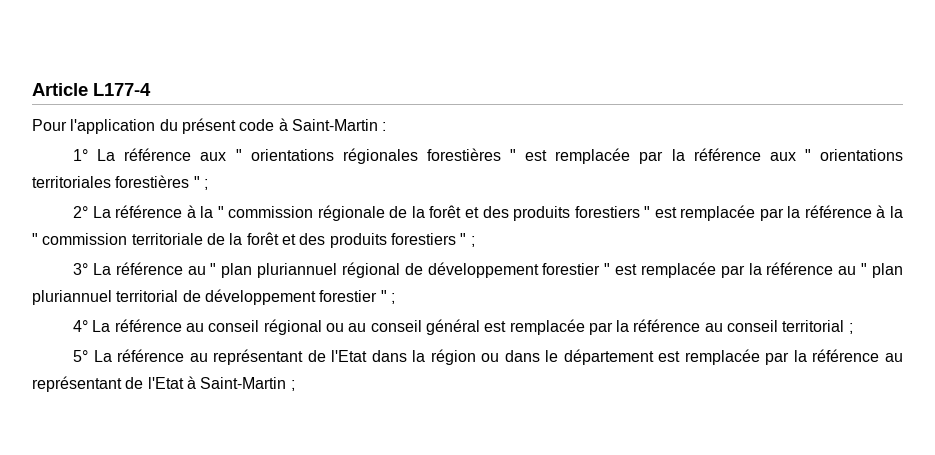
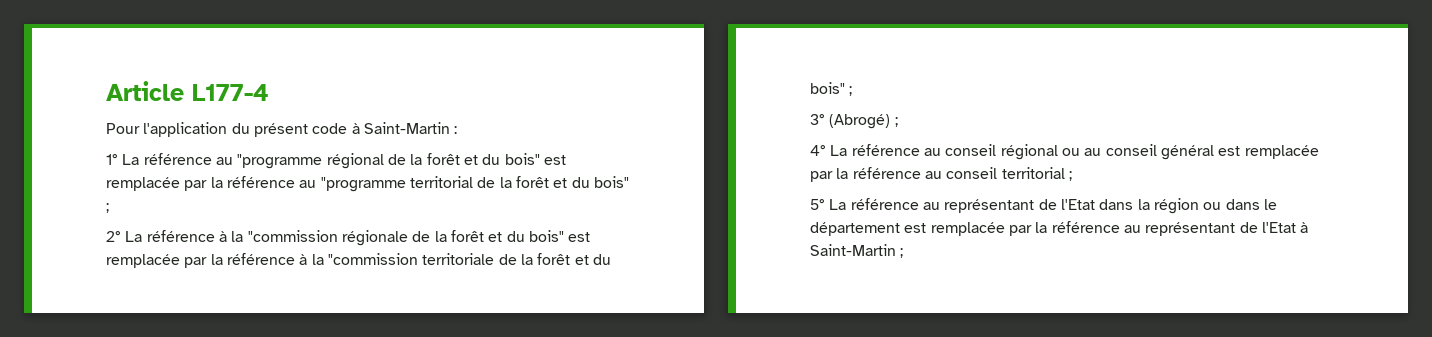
- 1° La référence aux " orientations régionales forestières " est remplacée par la référence aux " orientations territoriales forestières " ;
+ 1° La référence au "programme régional de la forêt et du bois" est remplacée par la référence au "programme territorial de la forêt et du bois" ;
- 2° La référence à la " commission régionale de la forêt et des produits forestiers " est remplacée par la référence à la " commission territoriale de la forêt et des produits forestiers " ;
- 3° La référence au " plan pluriannuel régional de développement forestier " est remplacée par la référence au " plan pluriannuel territorial de développement forestier " ;
+ 2° La référence à la "commission régionale de la forêt et du bois" est remplacée par la référence à la "commission territoriale de la forêt et du bois" ;
+ 3° (Abrogé) ;

